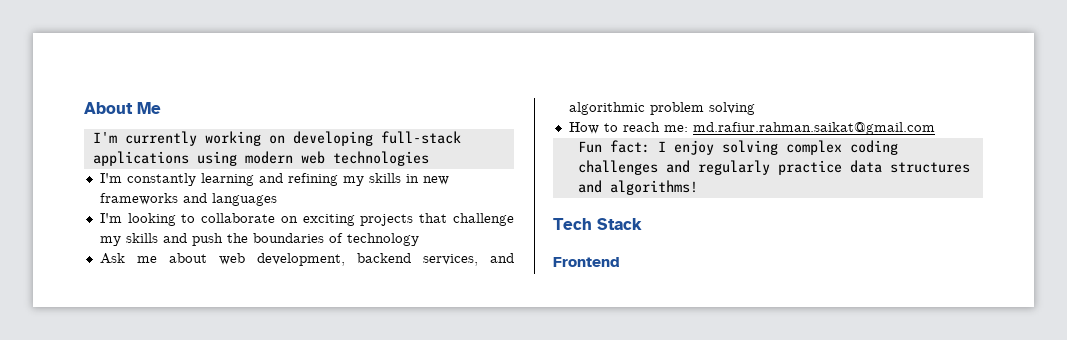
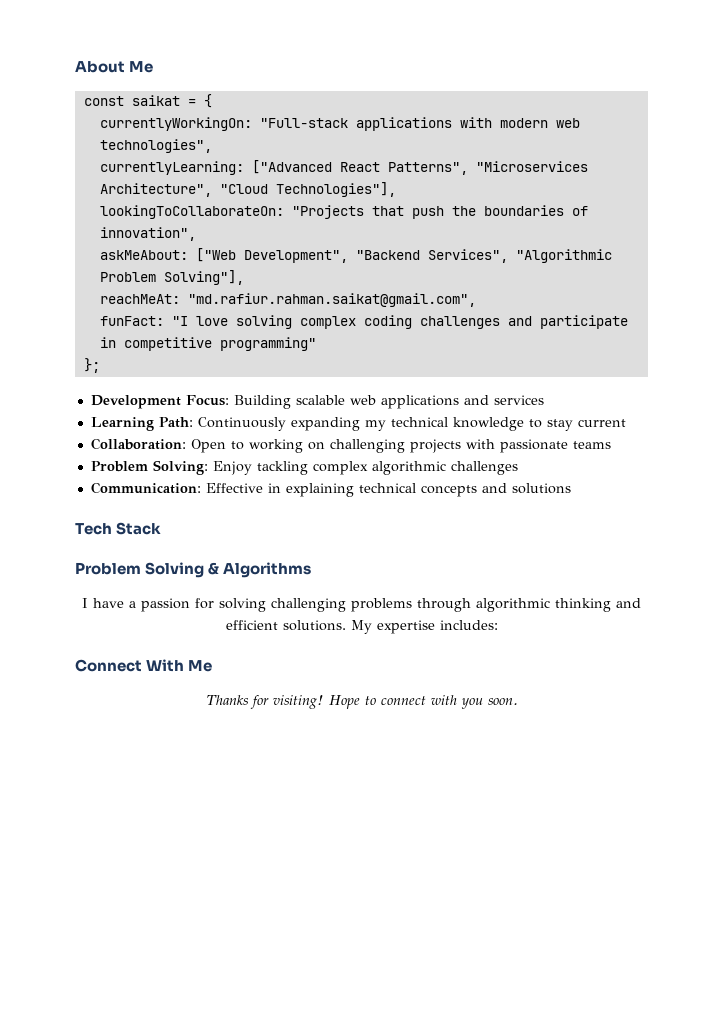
- I'm currently working on developing full-stack applications using modern web technologies
- I'm constantly learning and refining my skills in new frameworks and languages
- I'm looking to collaborate on exciting projects that challenge my skills and push the boundaries of technology
- Ask me about web development, backend services, and algorithmic problem solving
- How to reach me: md.rafiur.rahman.saikat@gmail.com
- Fun fact: I enjoy solving complex coding challenges and regularly practice data structures and algorithms!
+ const saikat = {
+ currentlyWorkingOn: "Full-stack applications with modern web technologies",
+ currentlyLearning: ["Advanced React Patterns", "Microservices Architecture", "Cloud Technologies"],
+ lookingToCollaborateOn: "Projects that push the boundaries of innovation",
+ askMeAbout: ["Web Development", "Backend Services", "Algorithmic Problem Solving"],
+ reachMeAt: "md.rafiur.rahman.saikat@gmail.com",
+ funFact: "I love solving complex coding challenges and participate in competitive programming"
+ };
+ Development Focus: Building scalable web applications and services
+ Learning Path: Continuously expanding my technical knowledge to stay current
+ Collaboration: Open to working on challenging projects with passionate teams
+ Problem Solving: Enjoy tackling complex algorithmic challenges
+ Communication: Effective in explaining technical concepts and solutions
  Tech Stack
- Frontend
+ Problem Solving & Algorithms
+ I have a passion for solving challenging problems through algorithmic thinking and efficient solutions. My expertise includes:
+ Connect With Me
+ Thanks for visiting! Hope to connect with you soon.

